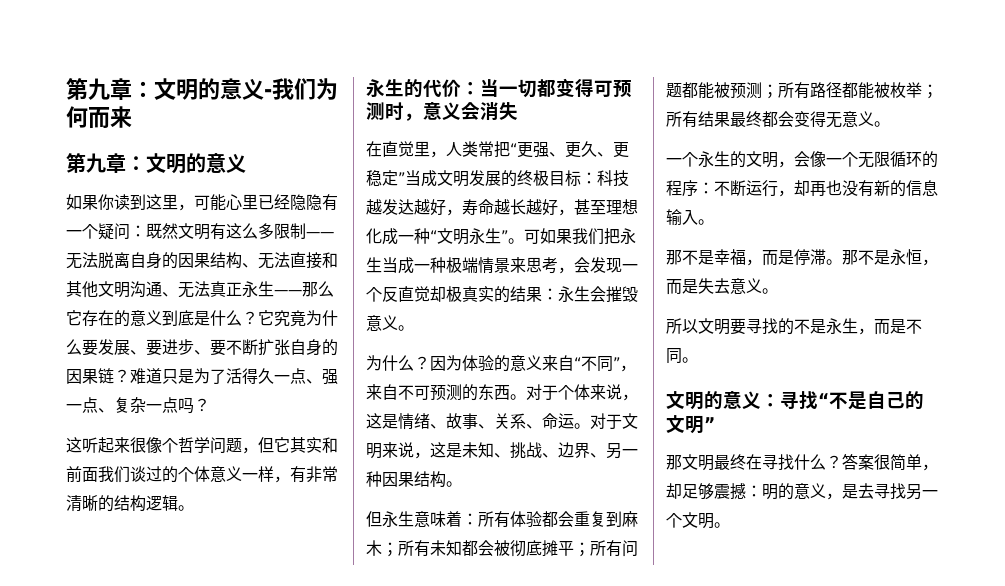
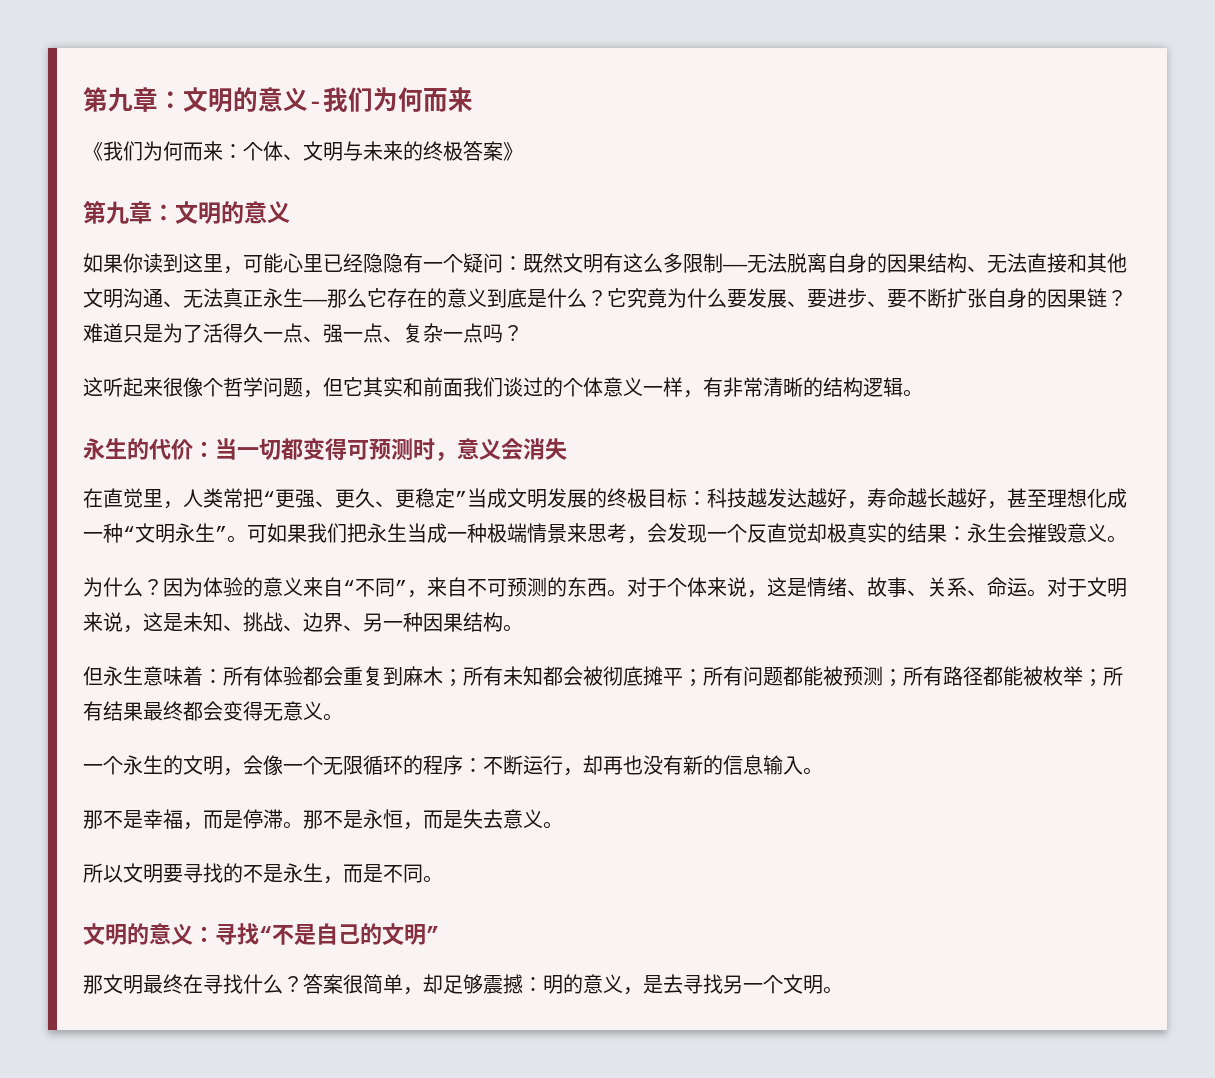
+ 《我们为何而来：个体、文明与未来的终极答案》

